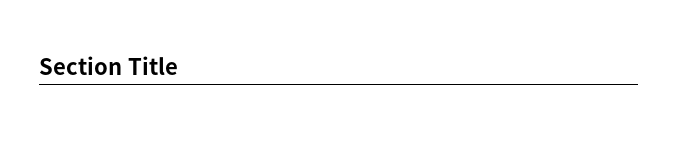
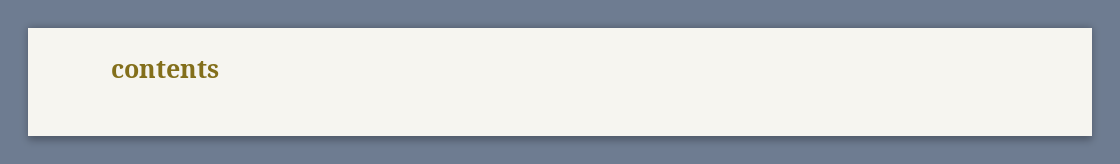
- Section Title
+ contents

